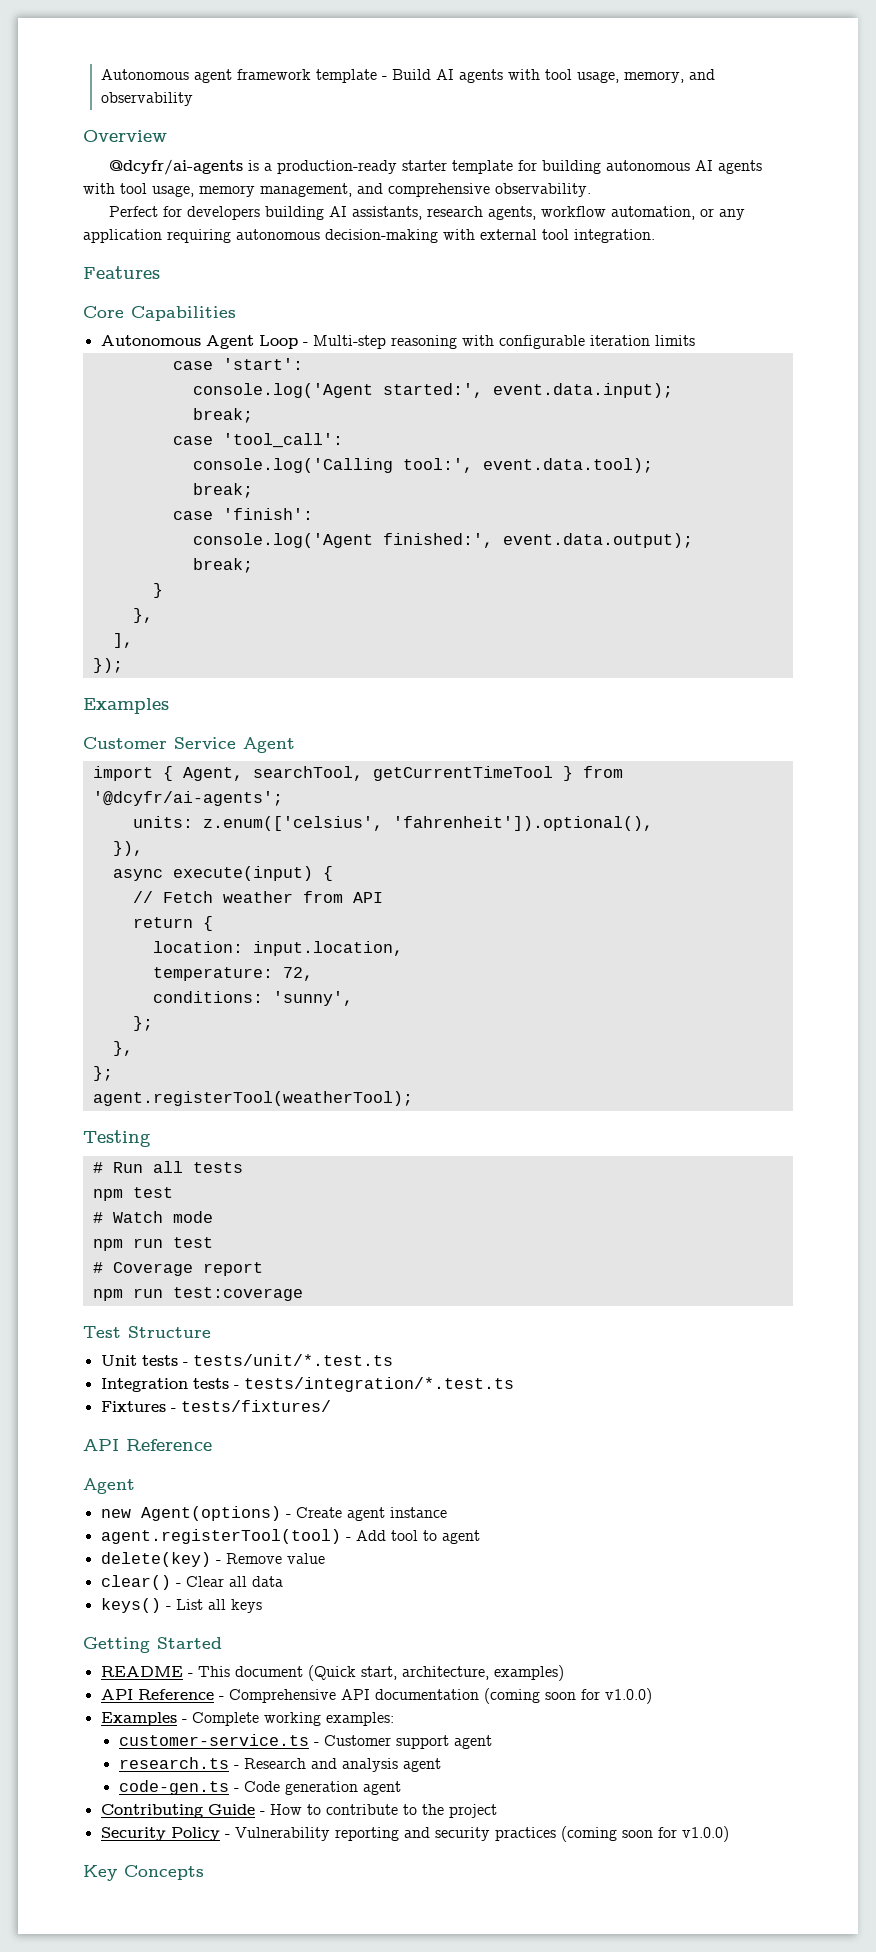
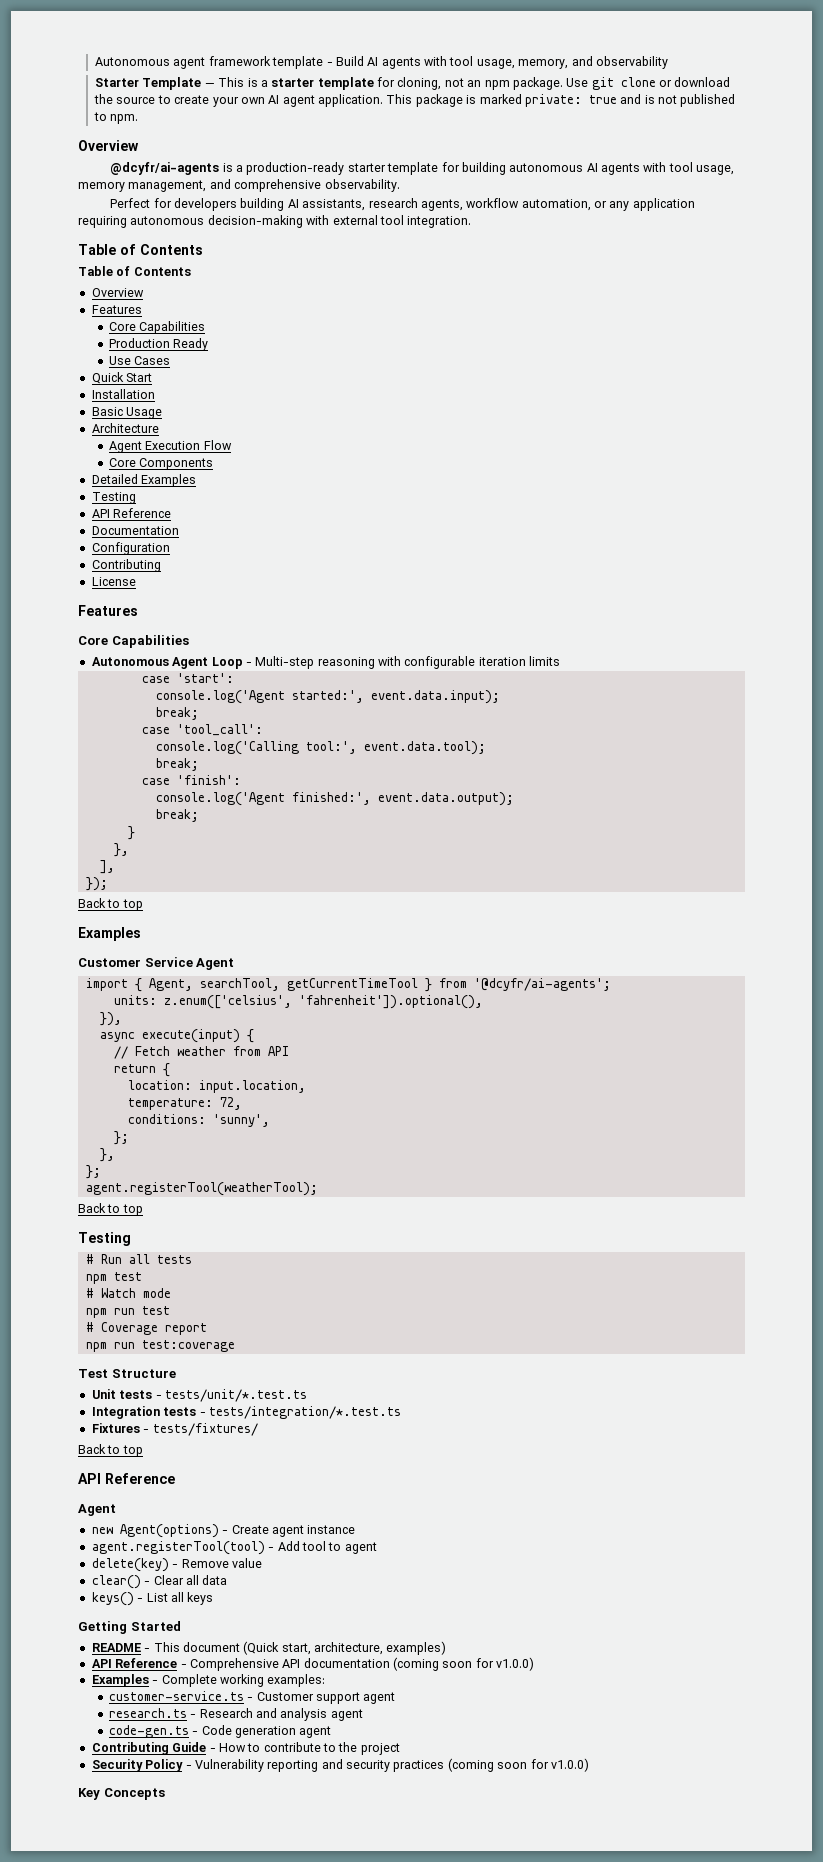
+ Starter Template — This is a starter template for cloning, not an npm package. Use git clone or download the source to create your own AI agent application. This package is marked private: true and is not published to npm.
  Perfect for developers building AI assistants, research agents, workflow automation, or any application requiring autonomous decision-making with external tool integration.
+ Table of Contents
+ Table of Contents
+ Overview
+ Features
+ Core Capabilities
+ Production Ready
+ Use Cases
+ Quick Start
+ Installation
+ Basic Usage
+ Architecture
+ Agent Execution Flow
+ Core Components
+ Detailed Examples
+ Testing
+ API Reference
+ Documentation
+ Configuration
+ Contributing
+ License
  });
+ Back to top
  agent.registerTool(weatherTool);
+ Back to top
  Fixtures - tests/fixtures/
+ Back to top

